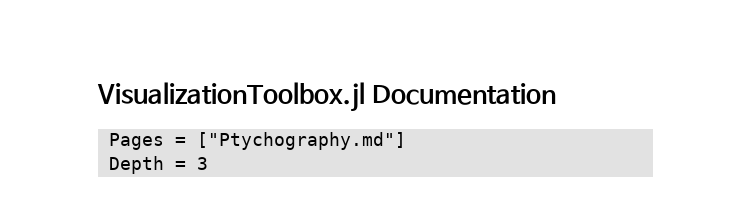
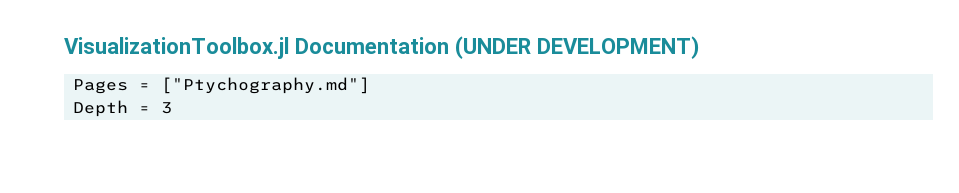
- VisualizationToolbox.jl Documentation
+ VisualizationToolbox.jl Documentation (UNDER DEVELOPMENT)

